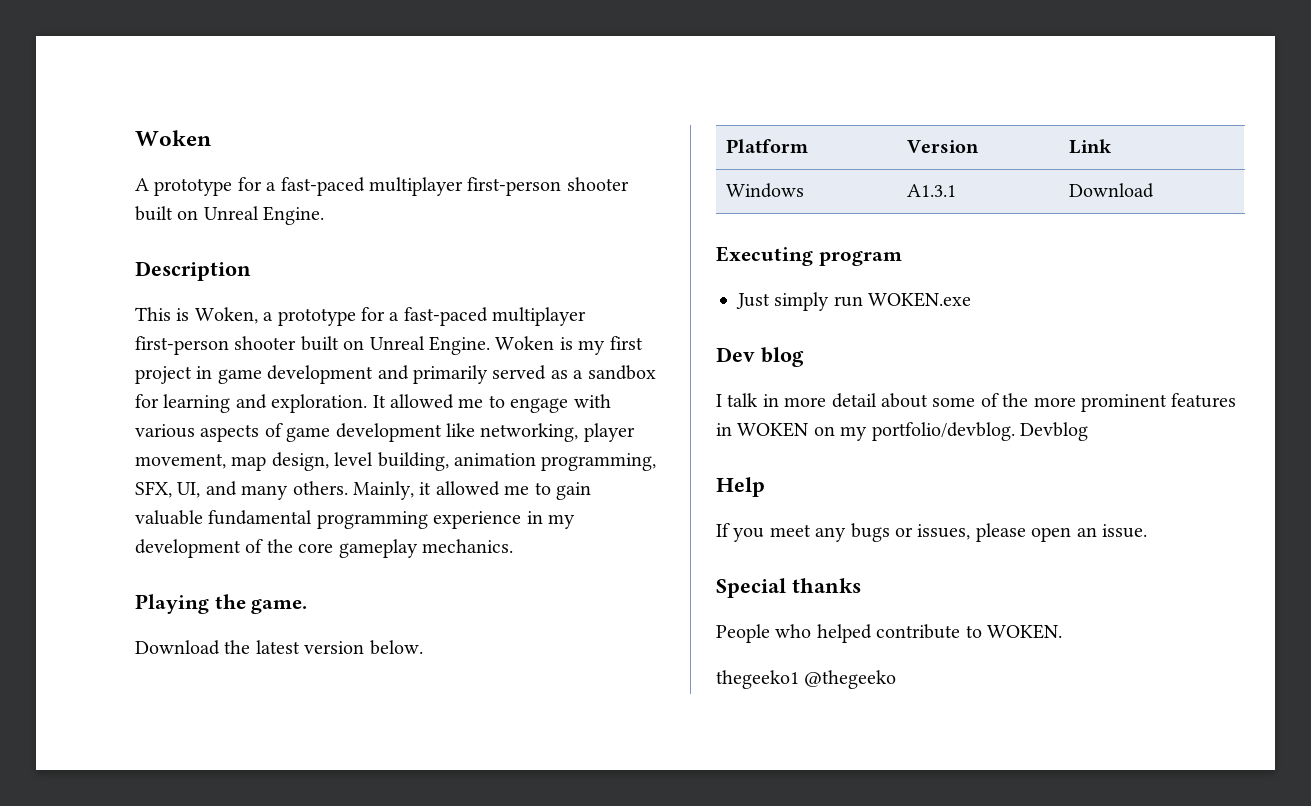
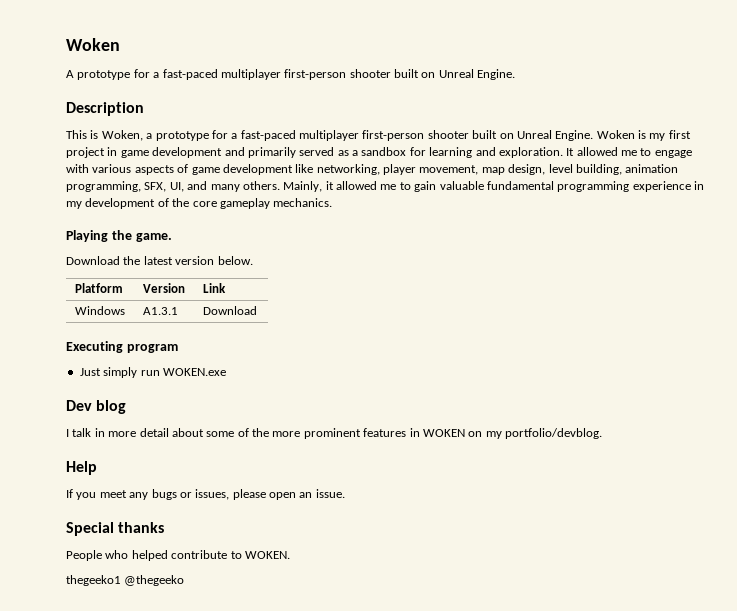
- Devblog

